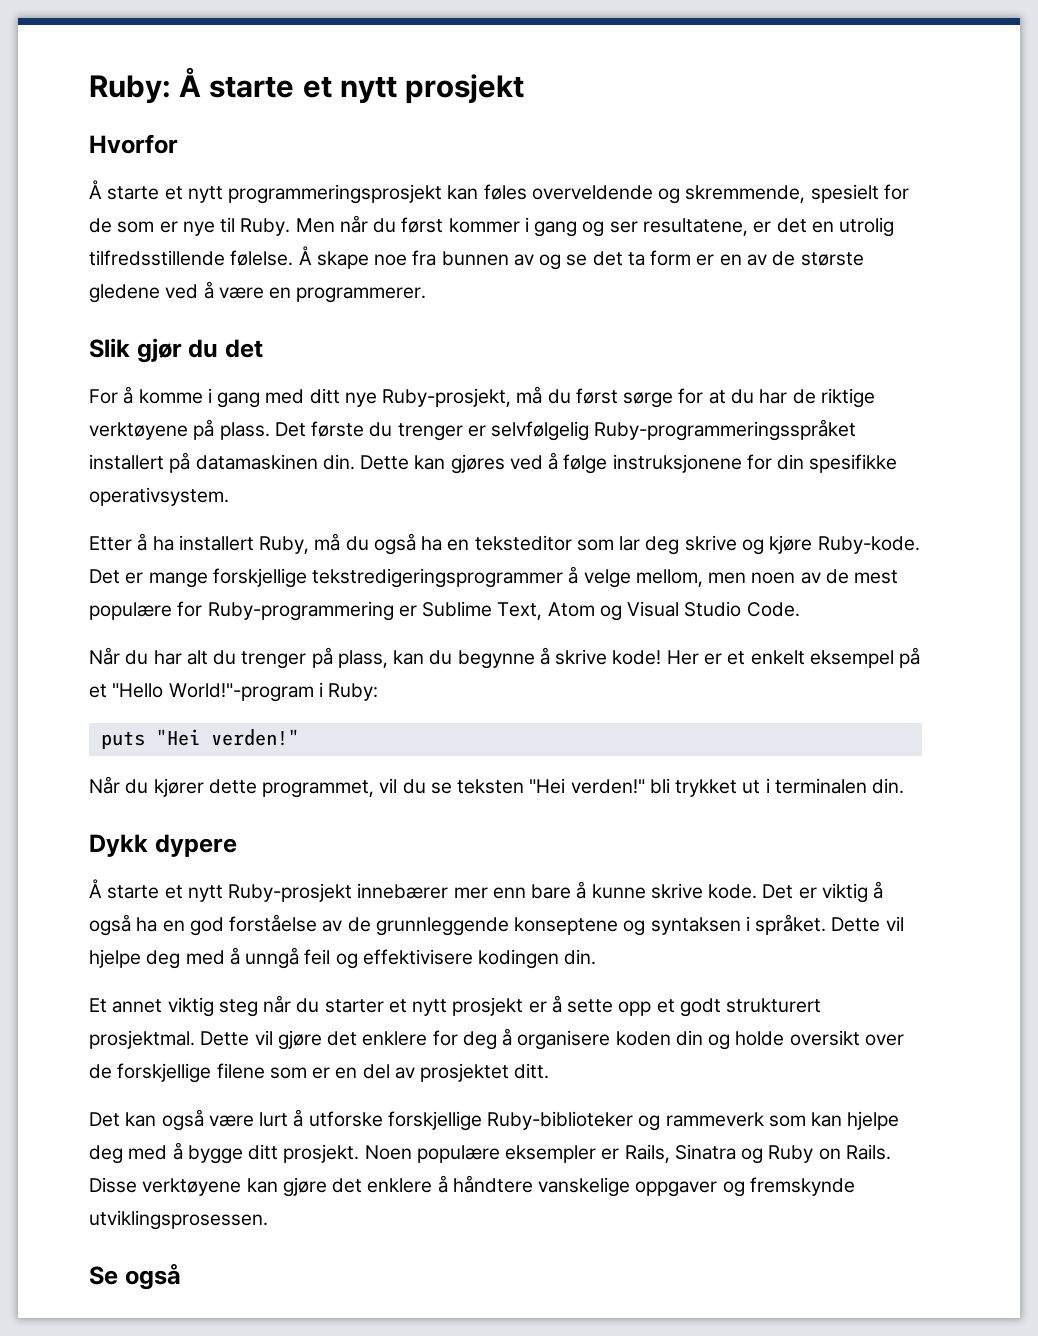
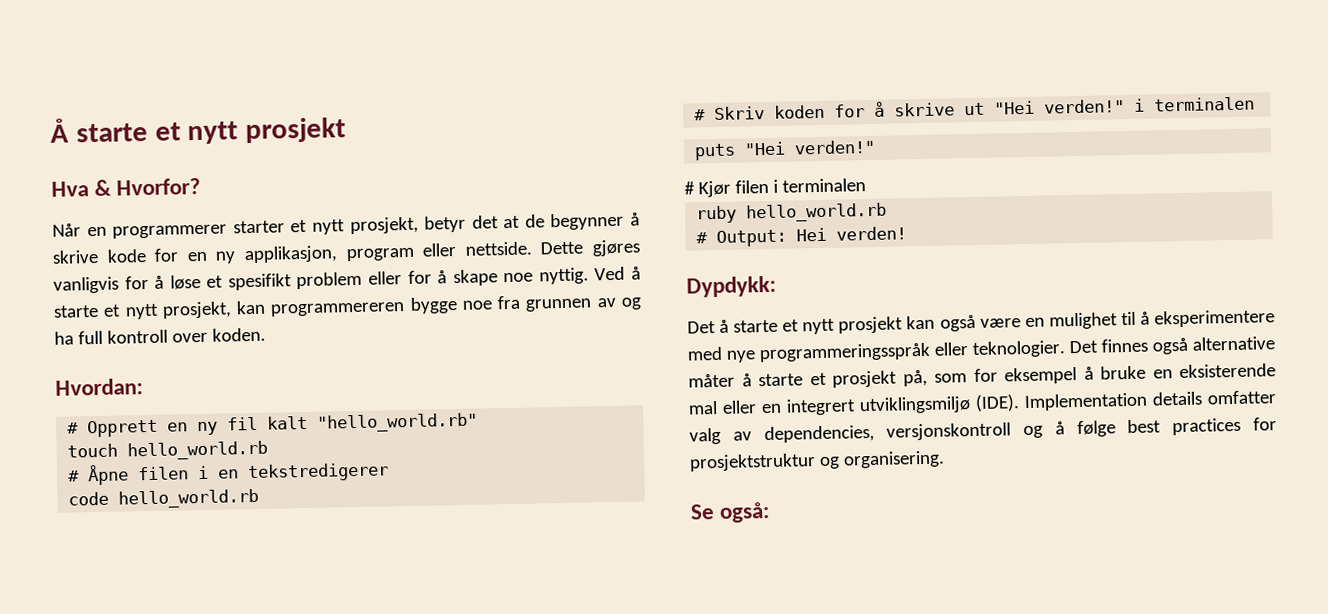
- Ruby: Å starte et nytt prosjekt
+ Å starte et nytt prosjekt
- Hvorfor
- Å starte et nytt programmeringsprosjekt kan føles overveldende og skremmende, spesielt for de som er nye til Ruby. Men når du først kommer i gang og ser resultatene, er det en utrolig tilfredsstillende følelse. Å skape noe fra bunnen av og se det ta form er en av de største gledene ved å være en programmerer.
- Slik gjør du det
- For å komme i gang med ditt nye Ruby-prosjekt, må du først sørge for at du har de riktige verktøyene på plass. Det første du trenger er selvfølgelig Ruby-programmeringsspråket installert på datamaskinen din. Dette kan gjøres ved å følge instruksjonene for din spesifikke operativsystem.
- Etter å ha installert Ruby, må du også ha en teksteditor som lar deg skrive og kjøre Ruby-kode. Det er mange forskjellige tekstredigeringsprogrammer å velge mellom, men noen av de mest populære for Ruby-programmering er Sublime Text, Atom og Visual Studio Code.
- Når du har alt du trenger på plass, kan du begynne å skrive kode! Her er et enkelt eksempel på et "Hello World!"-program i Ruby:
+ Hva & Hvorfor?
+ Når en programmerer starter et nytt prosjekt, betyr det at de begynner å skrive kode for en ny applikasjon, program eller nettside. Dette gjøres vanligvis for å løse et spesifikt problem eller for å skape noe nyttig. Ved å starte et nytt prosjekt, kan programmereren bygge noe fra grunnen av og ha full kontroll over koden.
+ Hvordan:
+ # Opprett en ny fil kalt "hello_world.rb"
+ touch hello_world.rb
+ # Åpne filen i en tekstredigerer
+ code hello_world.rb
+ # Skriv koden for å skrive ut "Hei verden!" i terminalen
  puts "Hei verden!"
- Når du kjører dette programmet, vil du se teksten "Hei verden!" bli trykket ut i terminalen din.
- Dykk dypere
- Å starte et nytt Ruby-prosjekt innebærer mer enn bare å kunne skrive kode. Det er viktig å også ha en god forståelse av de grunnleggende konseptene og syntaksen i språket. Dette vil hjelpe deg med å unngå feil og effektivisere kodingen din.
- Et annet viktig steg når du starter et nytt prosjekt er å sette opp et godt strukturert prosjektmal. Dette vil gjøre det enklere for deg å organisere koden din og holde oversikt over de forskjellige filene som er en del av prosjektet ditt.
- Det kan også være lurt å utforske forskjellige Ruby-biblioteker og rammeverk som kan hjelpe deg med å bygge ditt prosjekt. Noen populære eksempler er Rails, Sinatra og Ruby on Rails. Disse verktøyene kan gjøre det enklere å håndtere vanskelige oppgaver og fremskynde utviklingsprosessen.
+ # Kjør filen i terminalen
+ ruby hello_world.rb
+ # Output: Hei verden!
+ Dypdykk:
+ Det å starte et nytt prosjekt kan også være en mulighet til å eksperimentere med nye programmeringsspråk eller teknologier. Det finnes også alternative måter å starte et prosjekt på, som for eksempel å bruke en eksisterende mal eller en integrert utviklingsmiljø (IDE). Implementation details omfatter valg av dependencies, versjonskontroll og å følge best practices for prosjektstruktur og organisering.
- Se også
+ Se også:

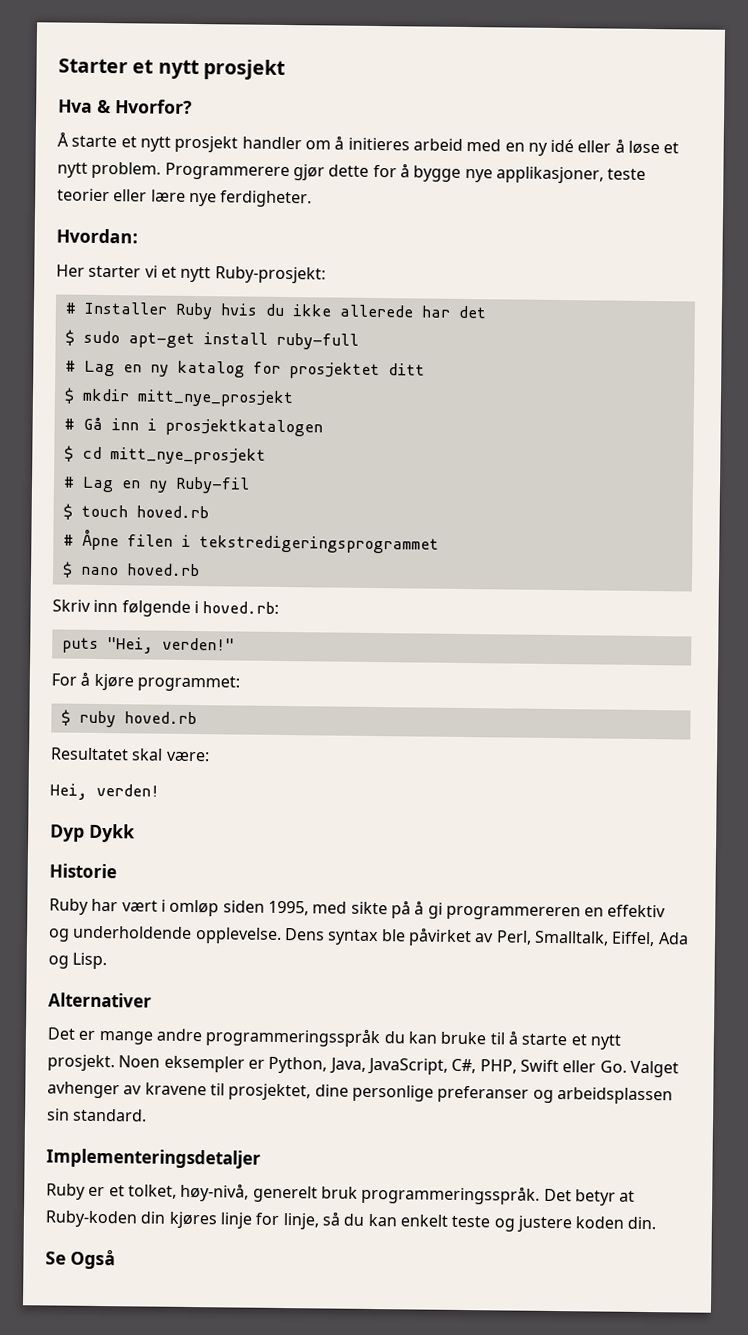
- Å starte et nytt prosjekt
+ Starter et nytt prosjekt
- Når en programmerer starter et nytt prosjekt, betyr det at de begynner å skrive kode for en ny applikasjon, program eller nettside. Dette gjøres vanligvis for å løse et spesifikt problem eller for å skape noe nyttig. Ved å starte et nytt prosjekt, kan programmereren bygge noe fra grunnen av og ha full kontroll over koden.
+ Å starte et nytt prosjekt handler om å initieres arbeid med en ny idé eller å løse et nytt problem. Programmerere gjør dette for å bygge nye applikasjoner, teste teorier eller lære nye ferdigheter.
  Hvordan:
- # Opprett en ny fil kalt "hello_world.rb"
- touch hello_world.rb
- # Åpne filen i en tekstredigerer
- code hello_world.rb
- # Skriv koden for å skrive ut "Hei verden!" i terminalen
+ Her starter vi et nytt Ruby-prosjekt:
+ # Installer Ruby hvis du ikke allerede har det
+ $ sudo apt-get install ruby-full
+ # Lag en ny katalog for prosjektet ditt
+ $ mkdir mitt_nye_prosjekt
+ # Gå inn i prosjektkatalogen
+ $ cd mitt_nye_prosjekt
+ # Lag en ny Ruby-fil
+ $ touch hoved.rb
+ # Åpne filen i tekstredigeringsprogrammet
+ $ nano hoved.rb
+ Skriv inn følgende i hoved.rb:
- puts "Hei verden!"
+ puts "Hei, verden!"
- # Kjør filen i terminalen
- ruby hello_world.rb
- # Output: Hei verden!
- Dypdykk:
- Det å starte et nytt prosjekt kan også være en mulighet til å eksperimentere med nye programmeringsspråk eller teknologier. Det finnes også alternative måter å starte et prosjekt på, som for eksempel å bruke en eksisterende mal eller en integrert utviklingsmiljø (IDE). Implementation details omfatter valg av dependencies, versjonskontroll og å følge best practices for prosjektstruktur og organisering.
+ For å kjøre programmet:
+ $ ruby hoved.rb
+ Resultatet skal være:
+ Hei, verden!
+ Dyp Dykk
+ Historie
+ Ruby har vært i omløp siden 1995, med sikte på å gi programmereren en effektiv og underholdende opplevelse. Dens syntax ble påvirket av Perl, Smalltalk, Eiffel, Ada og Lisp.
+ Alternativer
+ Det er mange andre programmeringsspråk du kan bruke til å starte et nytt prosjekt. Noen eksempler er Python, Java, JavaScript, C#, PHP, Swift eller Go. Valget avhenger av kravene til prosjektet, dine personlige preferanser og arbeidsplassen sin standard.
+ Implementeringsdetaljer
+ Ruby er et tolket, høy-nivå, generelt bruk programmeringsspråk. Det betyr at Ruby-koden din kjøres linje for linje, så du kan enkelt teste og justere koden din.
- Se også:
+ Se Også

